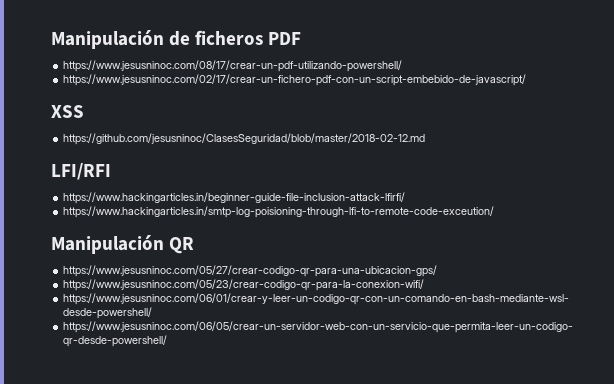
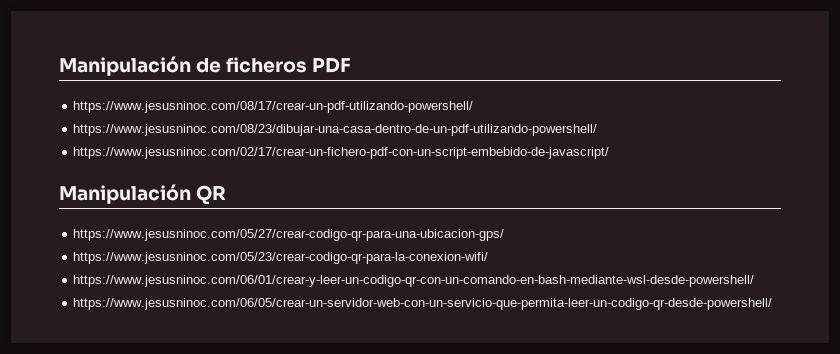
+ https://www.jesusninoc.com/08/23/dibujar-una-casa-dentro-de-un-pdf-utilizando-powershell/
- XSS
- https://github.com/jesusninoc/ClasesSeguridad/blob/master/2018-02-12.md
- LFI/RFI
- https://www.hackingarticles.in/beginner-guide-file-inclusion-attack-lfirfi/
- https://www.hackingarticles.in/smtp-log-poisioning-through-lfi-to-remote-code-exceution/

